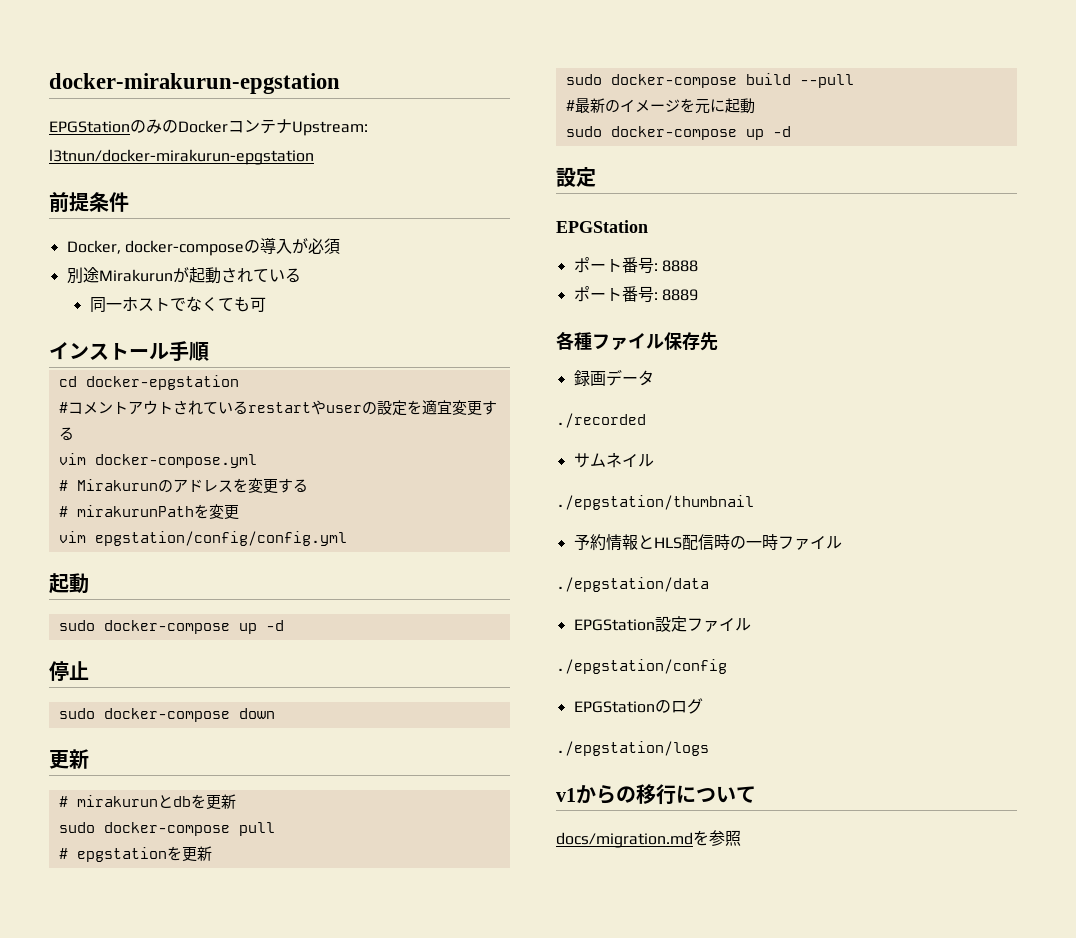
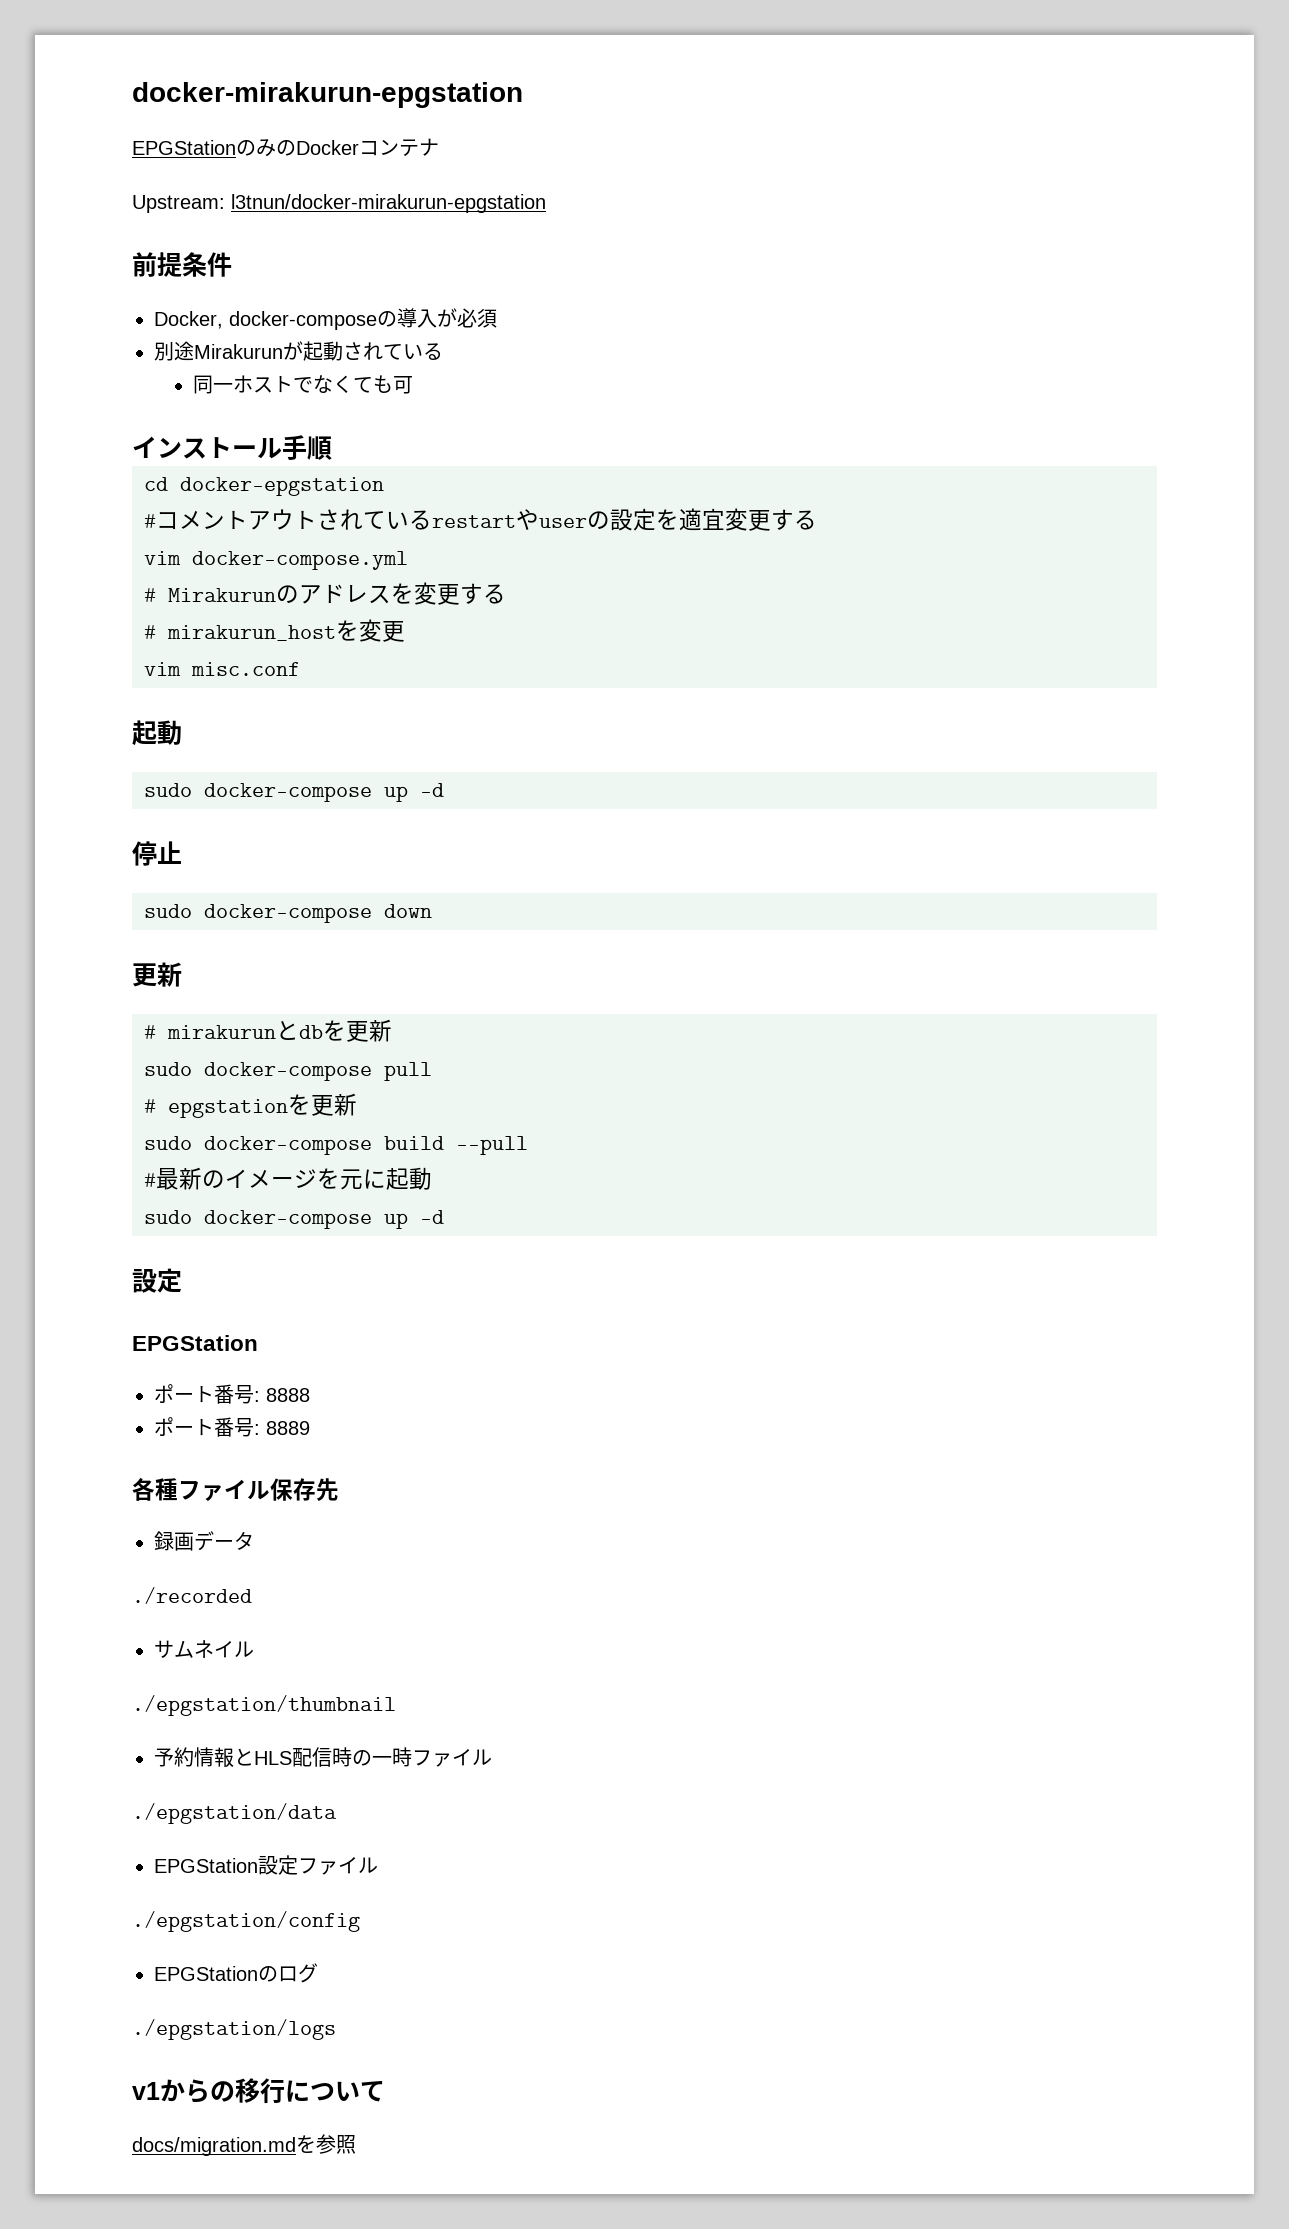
- EPGStationのみのDockerコンテナUpstream: l3tnun/docker-mirakurun-epgstation
+ EPGStationのみのDockerコンテナ
+ Upstream: l3tnun/docker-mirakurun-epgstation
- # mirakurunPathを変更
+ # mirakurun_hostを変更
- vim epgstation/config/config.yml
+ vim misc.conf

